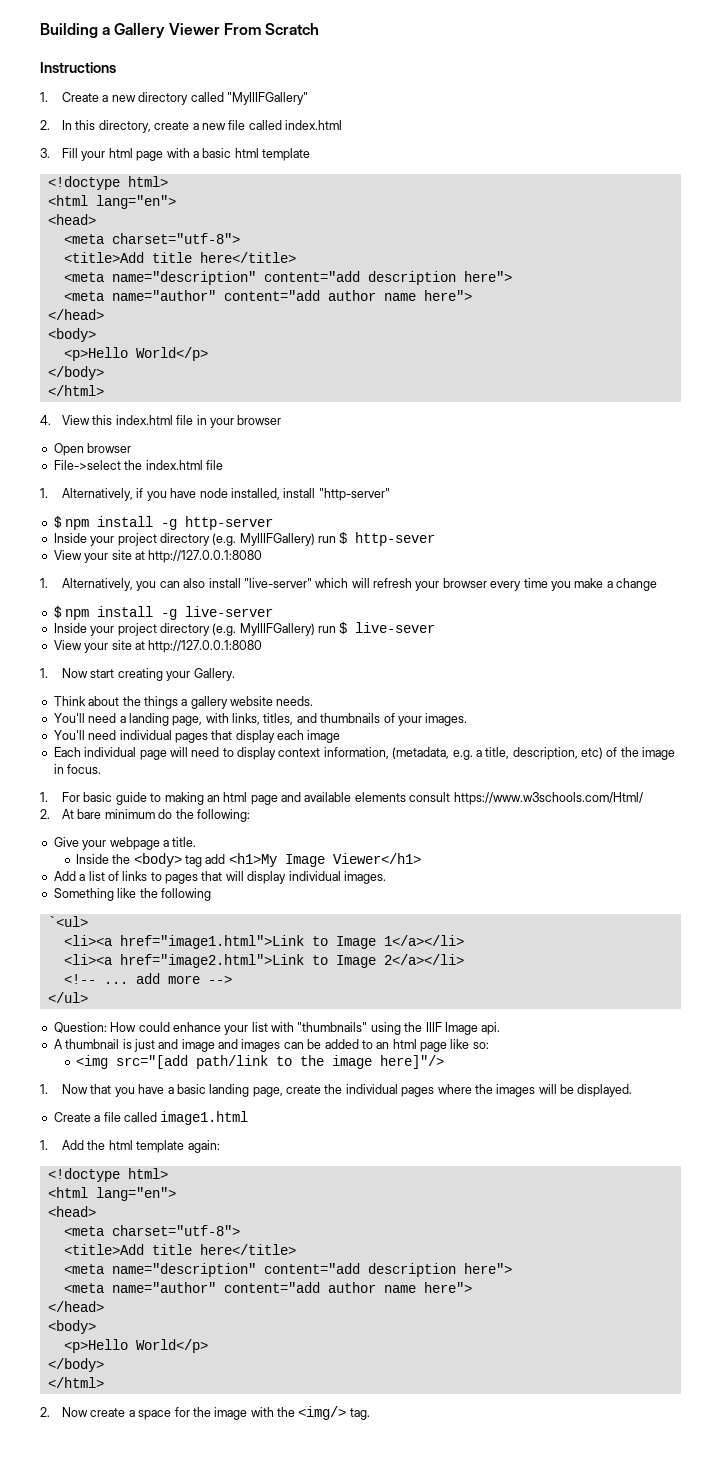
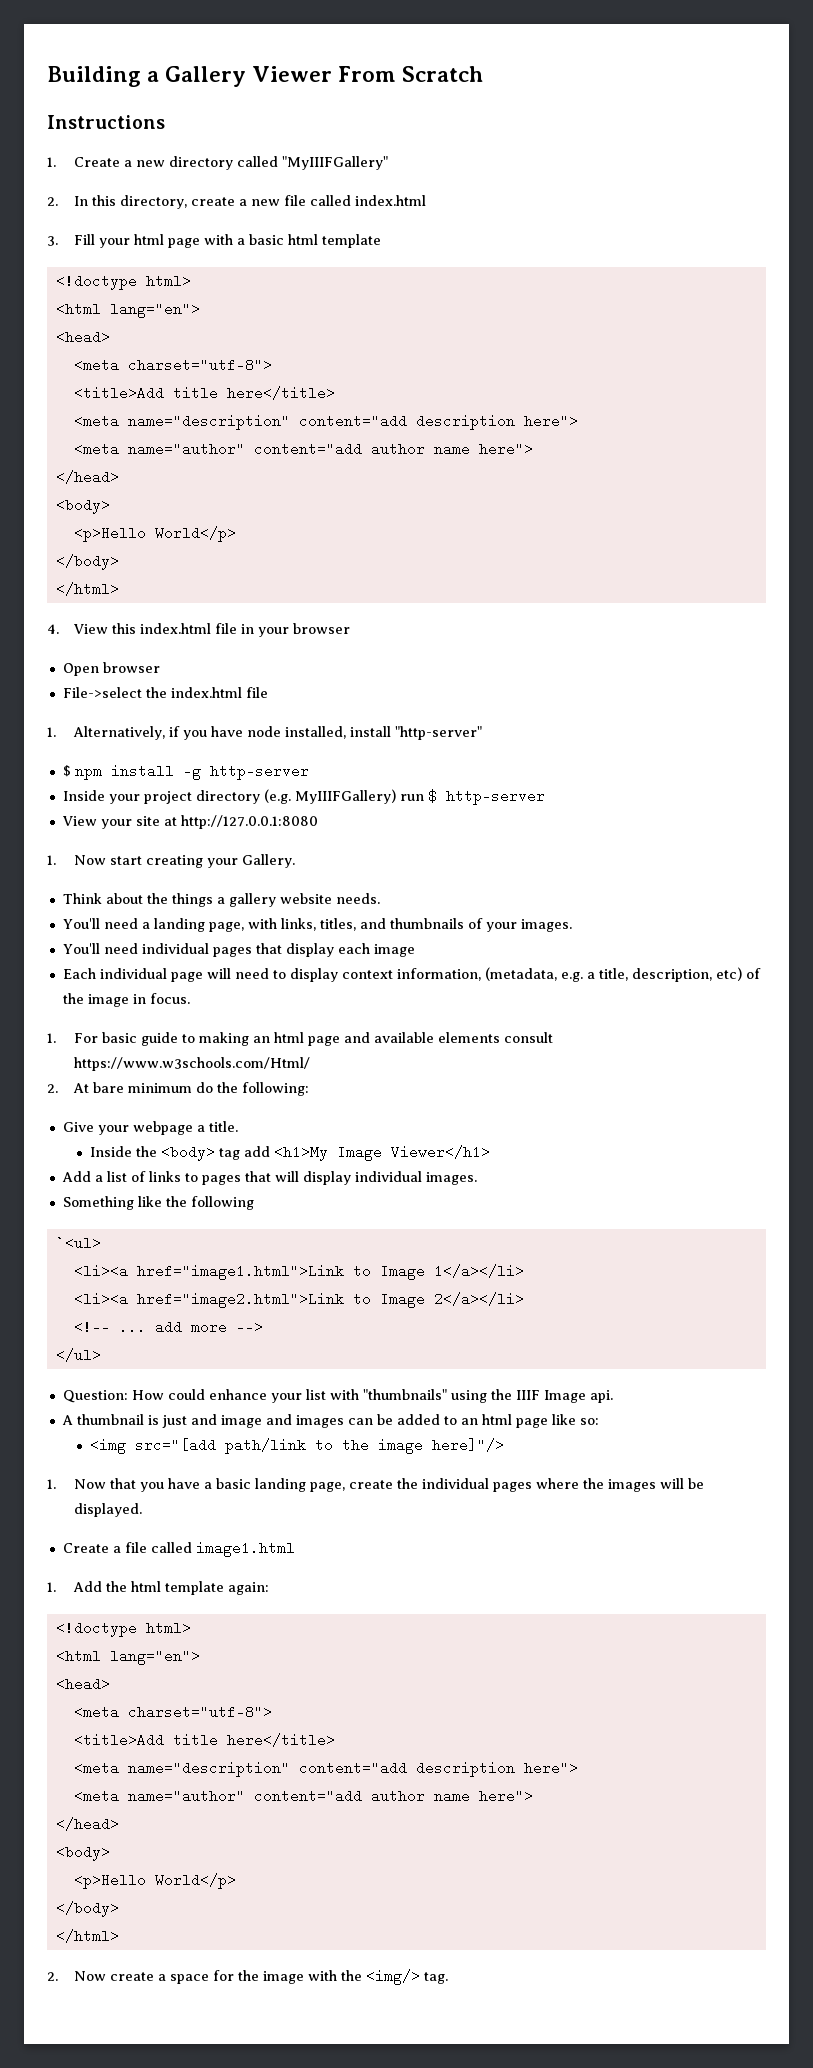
- Inside your project directory (e.g. MyIIIFGallery) run $ http-sever
- View your site at http://127.0.0.1:8080
- 1. Alternatively, you can also install "live-server" which will refresh your browser every time you make a change
- $ npm install -g live-server
- Inside your project directory (e.g. MyIIIFGallery) run $ live-sever
+ Inside your project directory (e.g. MyIIIFGallery) run $ http-server

